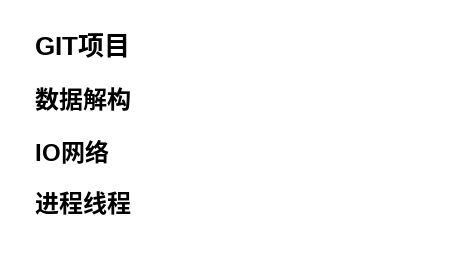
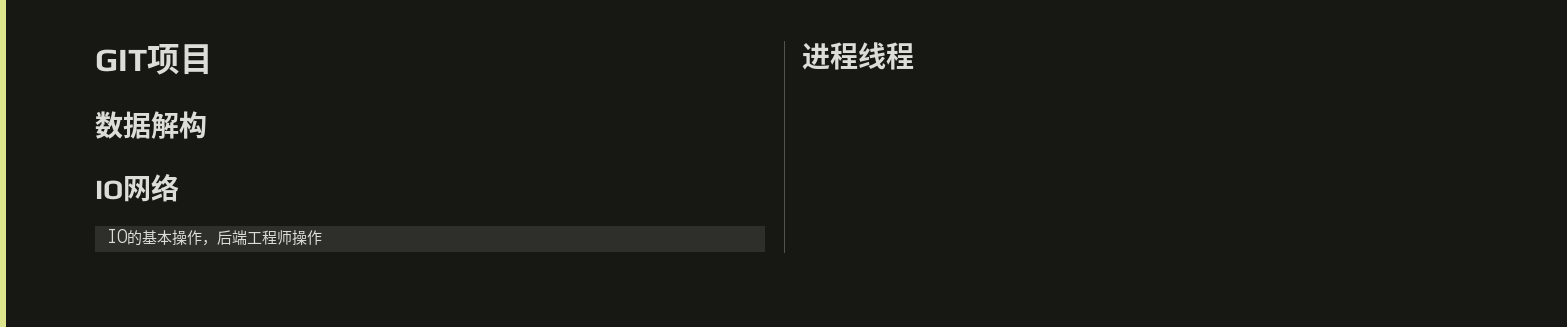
+ IO的基本操作，后端工程师操作

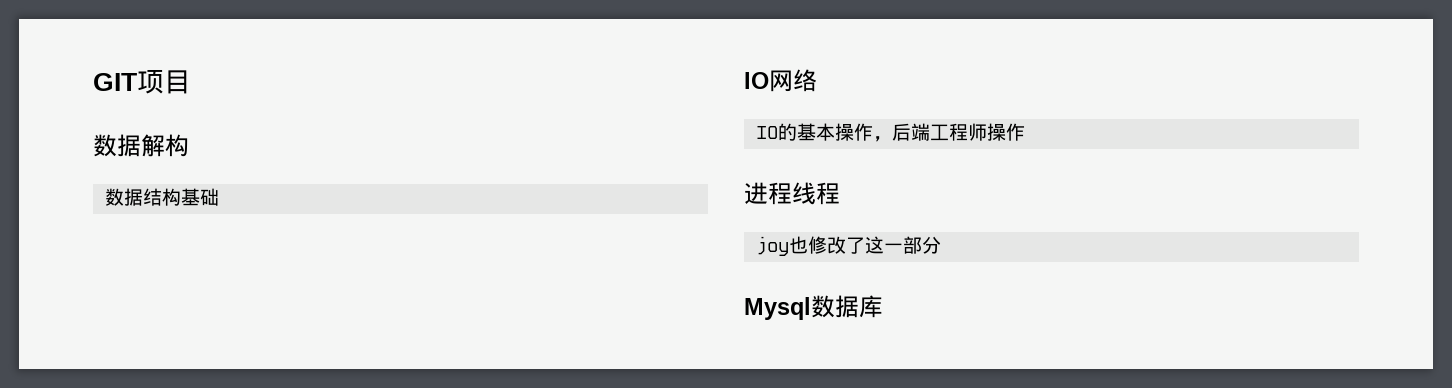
+ 数据结构基础
+ joy也修改了这一部分
+ Mysql数据库

